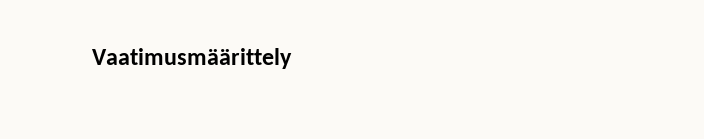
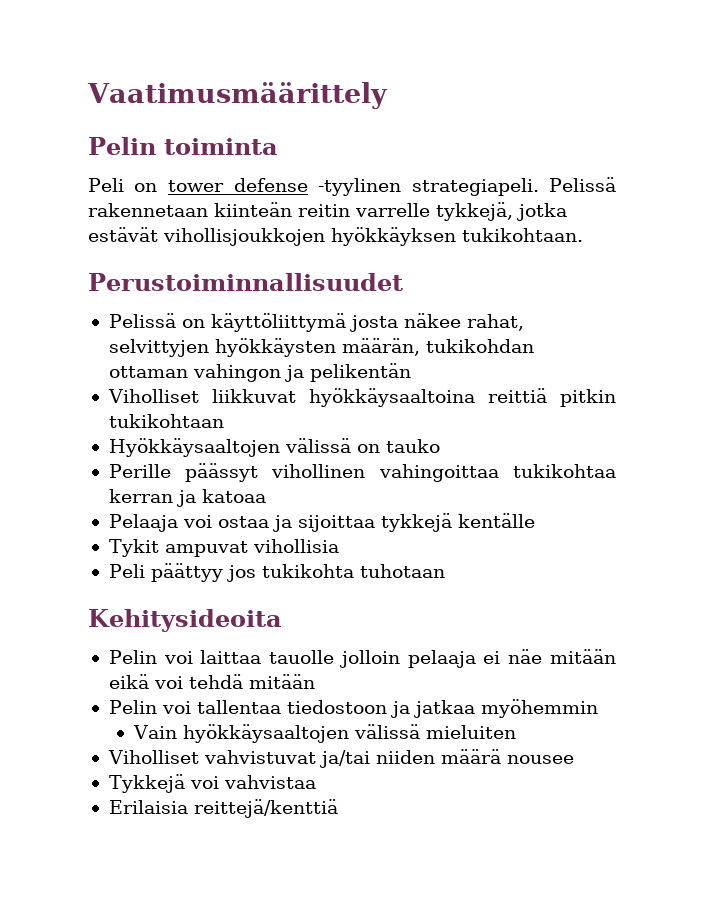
+ Pelin toiminta
+ Peli on tower defense -tyylinen strategiapeli. Pelissä rakennetaan kiinteän reitin varrelle tykkejä, jotka estävät vihollisjoukkojen hyökkäyksen tukikohtaan.
+ Perustoiminnallisuudet
+ Pelissä on käyttöliittymä josta näkee rahat, selvittyjen hyökkäysten määrän, tukikohdan ottaman vahingon ja pelikentän
+ Viholliset liikkuvat hyökkäysaaltoina reittiä pitkin tukikohtaan
+ Hyökkäysaaltojen välissä on tauko
+ Perille päässyt vihollinen vahingoittaa tukikohtaa kerran ja katoaa
+ Pelaaja voi ostaa ja sijoittaa tykkejä kentälle
+ Tykit ampuvat vihollisia
+ Peli päättyy jos tukikohta tuhotaan
+ Kehitysideoita
+ Pelin voi laittaa tauolle jolloin pelaaja ei näe mitään eikä voi tehdä mitään
+ Pelin voi tallentaa tiedostoon ja jatkaa myöhemmin
+ Vain hyökkäysaaltojen välissä mieluiten
+ Viholliset vahvistuvat ja/tai niiden määrä nousee
+ Tykkejä voi vahvistaa
+ Erilaisia reittejä/kenttiä

